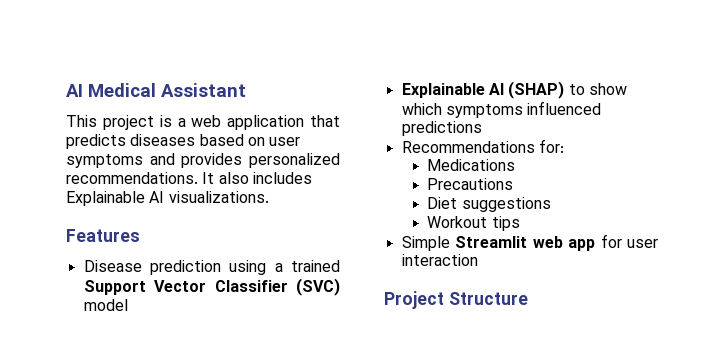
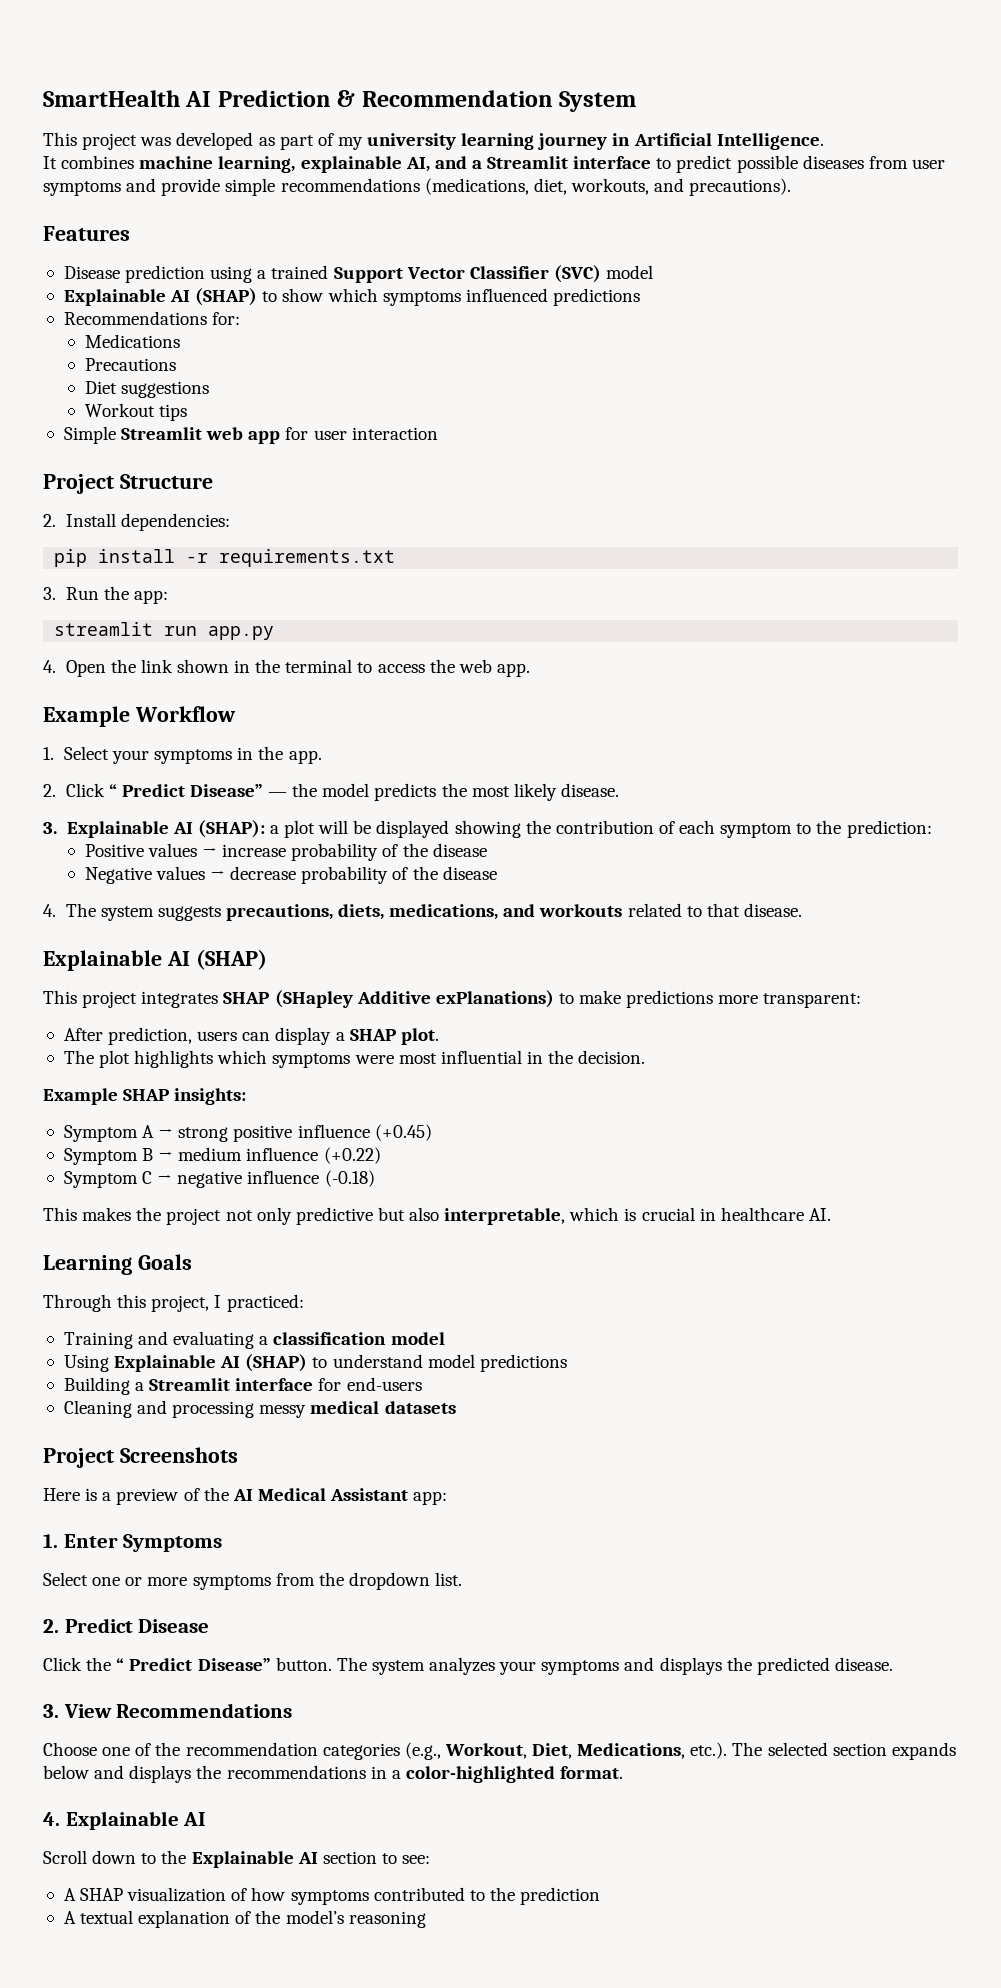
- AI Medical Assistant
- This project is a web application that predicts diseases based on user symptoms and provides personalized recommendations. It also includes Explainable AI visualizations.
+ SmartHealth AI Prediction & Recommendation System
+ This project was developed as part of my university learning journey in Artificial Intelligence.
+ It combines machine learning, explainable AI, and a Streamlit interface to predict possible diseases from user symptoms and provide simple recommendations (medications, diet, workouts, and precautions).
+ 2. Install dependencies:
+ pip install -r requirements.txt
+ 3. Run the app:
+ streamlit run app.py
+ 4. Open the link shown in the terminal to access the web app.
+ Example Workflow
+ 1. Select your symptoms in the app.
+ 2. Click “ Predict Disease” — the model predicts the most likely disease.
+ 3. Explainable AI (SHAP): a plot will be displayed showing the contribution of each symptom to the prediction:
+ Positive values → increase probability of the disease
+ Negative values → decrease probability of the disease
+ 4. The system suggests precautions, diets, medications, and workouts related to that disease.
+ Explainable AI (SHAP)
+ This project integrates SHAP (SHapley Additive exPlanations) to make predictions more transparent:
+ After prediction, users can display a SHAP plot.
+ The plot highlights which symptoms were most influential in the decision.
+ Example SHAP insights:
+ Symptom A → strong positive influence (+0.45)
+ Symptom B → medium influence (+0.22)
+ Symptom C → negative influence (-0.18)
+ This makes the project not only predictive but also interpretable, which is crucial in healthcare AI.
+ Learning Goals
+ Through this project, I practiced:
+ Training and evaluating a classification model
+ Using Explainable AI (SHAP) to understand model predictions
+ Building a Streamlit interface for end-users
+ Cleaning and processing messy medical datasets
+ Project Screenshots
+ Here is a preview of the AI Medical Assistant app:
+ 1. Enter Symptoms
+ Select one or more symptoms from the dropdown list.
+ 2. Predict Disease
+ Click the “ Predict Disease” button. The system analyzes your symptoms and displays the predicted disease.
+ 3. View Recommendations
+ Choose one of the recommendation categories (e.g., Workout, Diet, Medications, etc.). The selected section expands below and displays the recommendations in a color-highlighted format.
+ 4. Explainable AI
+ Scroll down to the Explainable AI section to see:
+ A SHAP visualization of how symptoms contributed to the prediction
+ A textual explanation of the model’s reasoning

